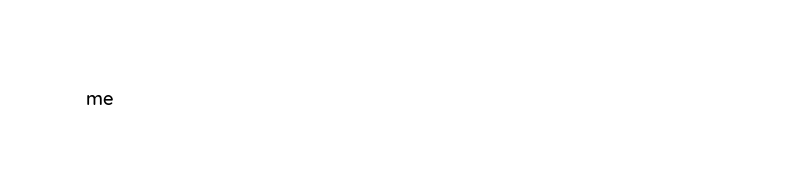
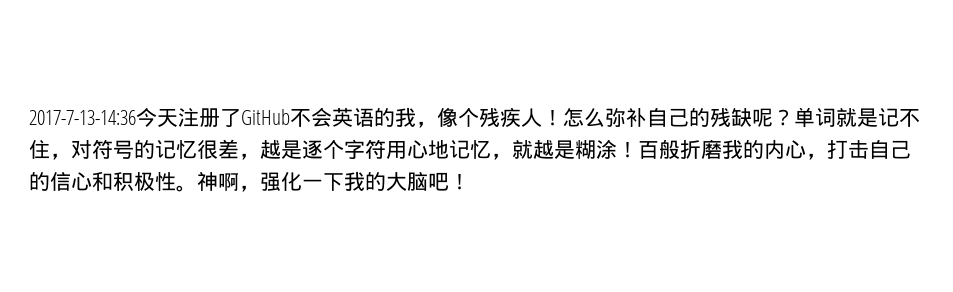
- me
+ 2017-7-13-14:36今天注册了GitHub不会英语的我，像个残疾人！怎么弥补自己的残缺呢？单词就是记不住，对符号的记忆很差，越是逐个字符用心地记忆，就越是糊涂！百般折磨我的内心，打击自己的信心和积极性。神啊，强化一下我的大脑吧！

